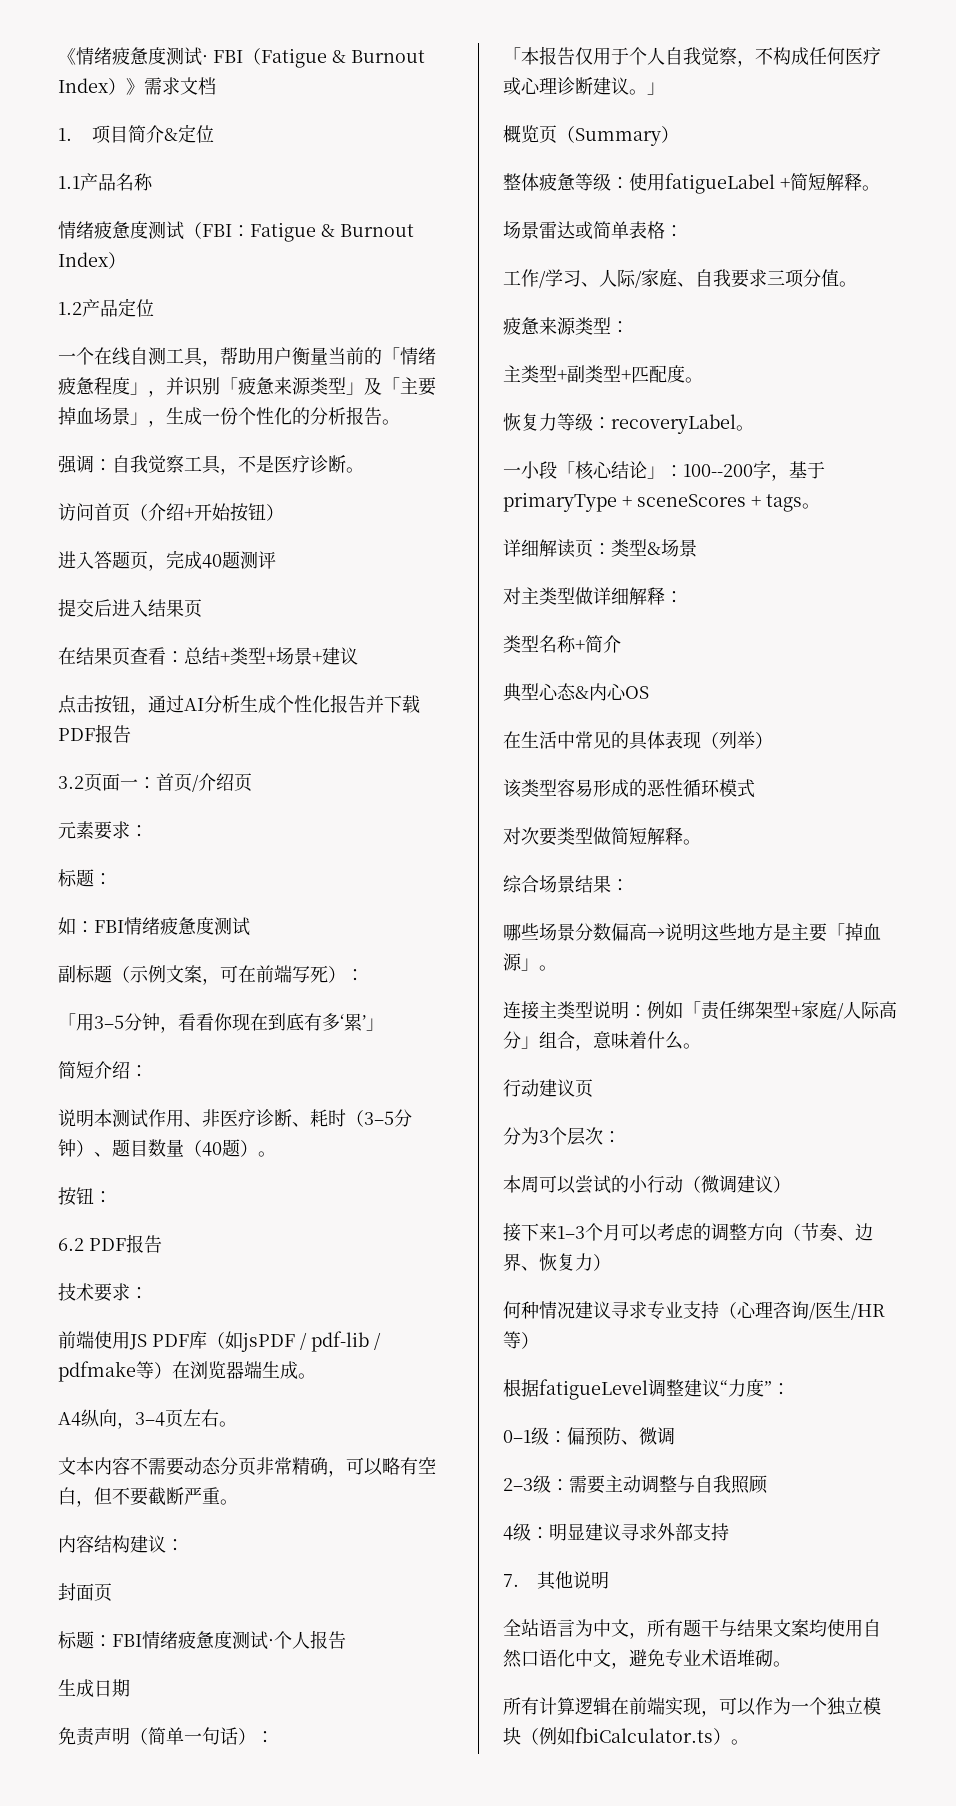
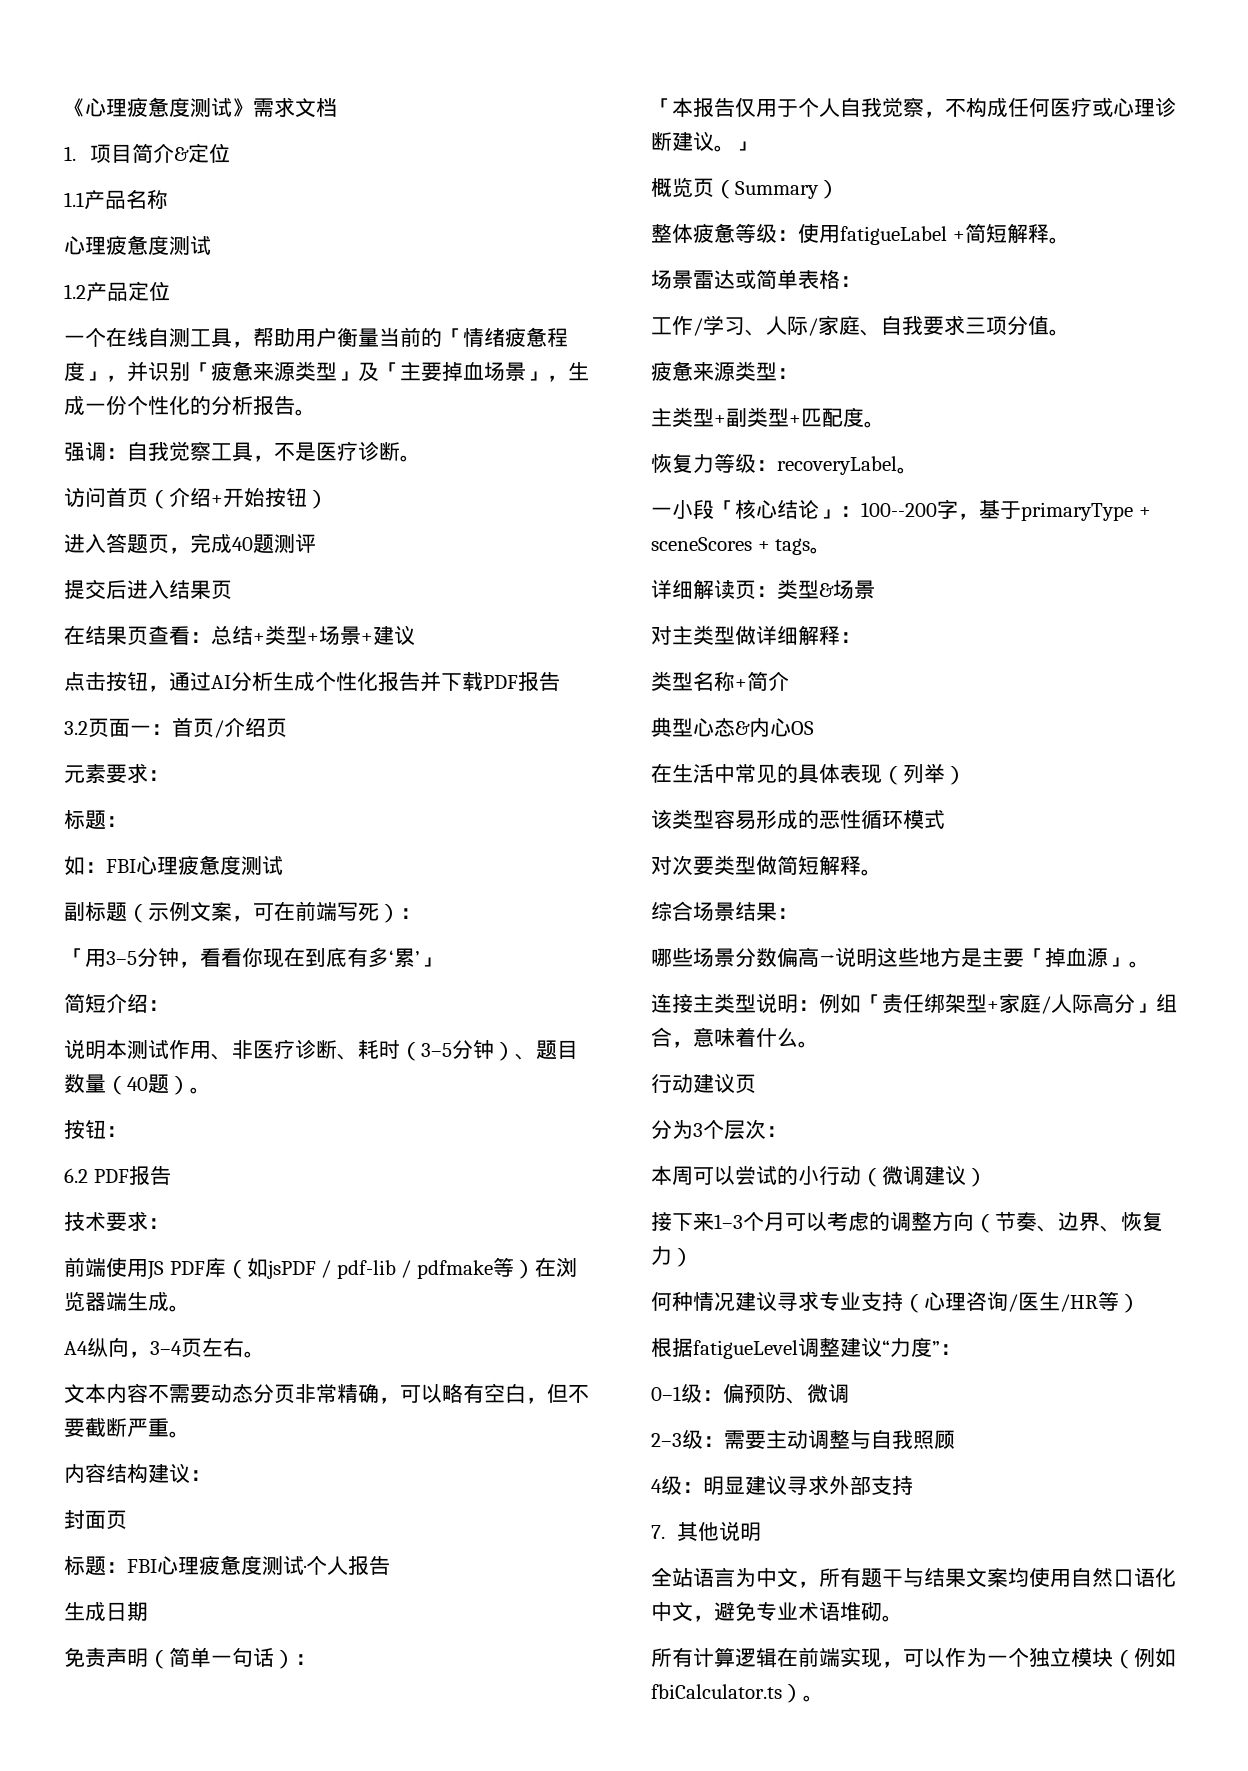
- 《情绪疲惫度测试· FBI（Fatigue & Burnout Index）》需求文档
+ 《心理疲惫度测试》需求文档
  1.1产品名称
- 情绪疲惫度测试（FBI：Fatigue & Burnout Index）
+ 心理疲惫度测试
- 如：FBI情绪疲惫度测试
+ 如：FBI心理疲惫度测试
- 标题：FBI情绪疲惫度测试·个人报告
+ 标题：FBI心理疲惫度测试·个人报告

